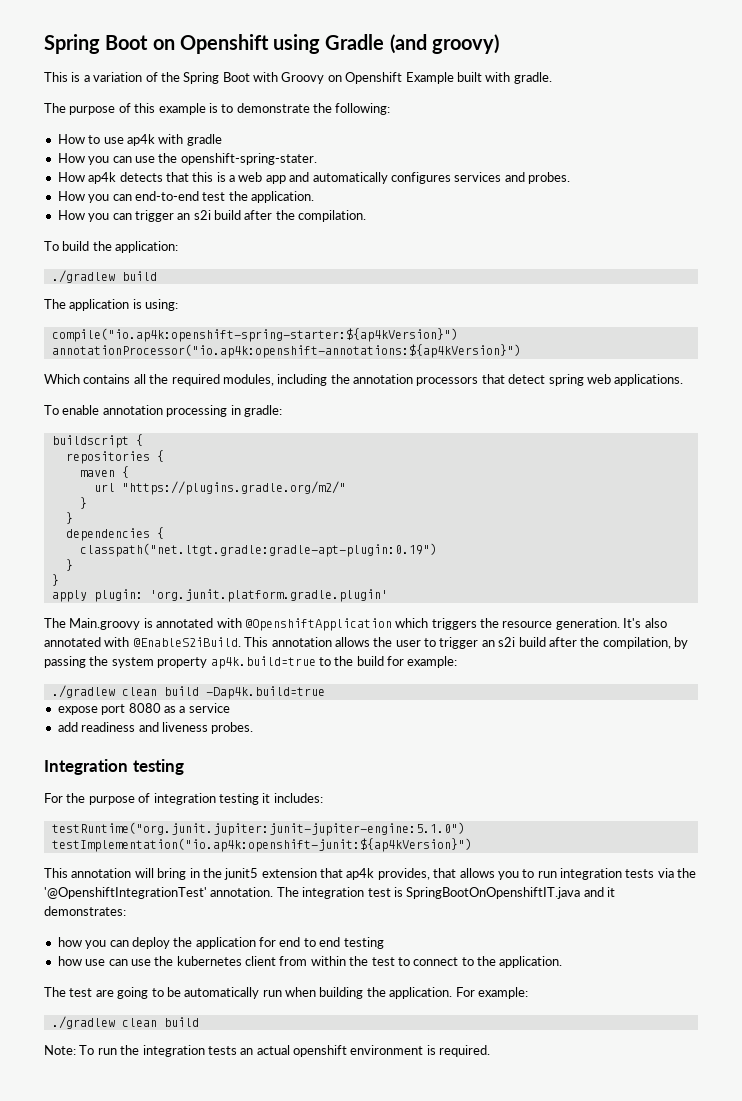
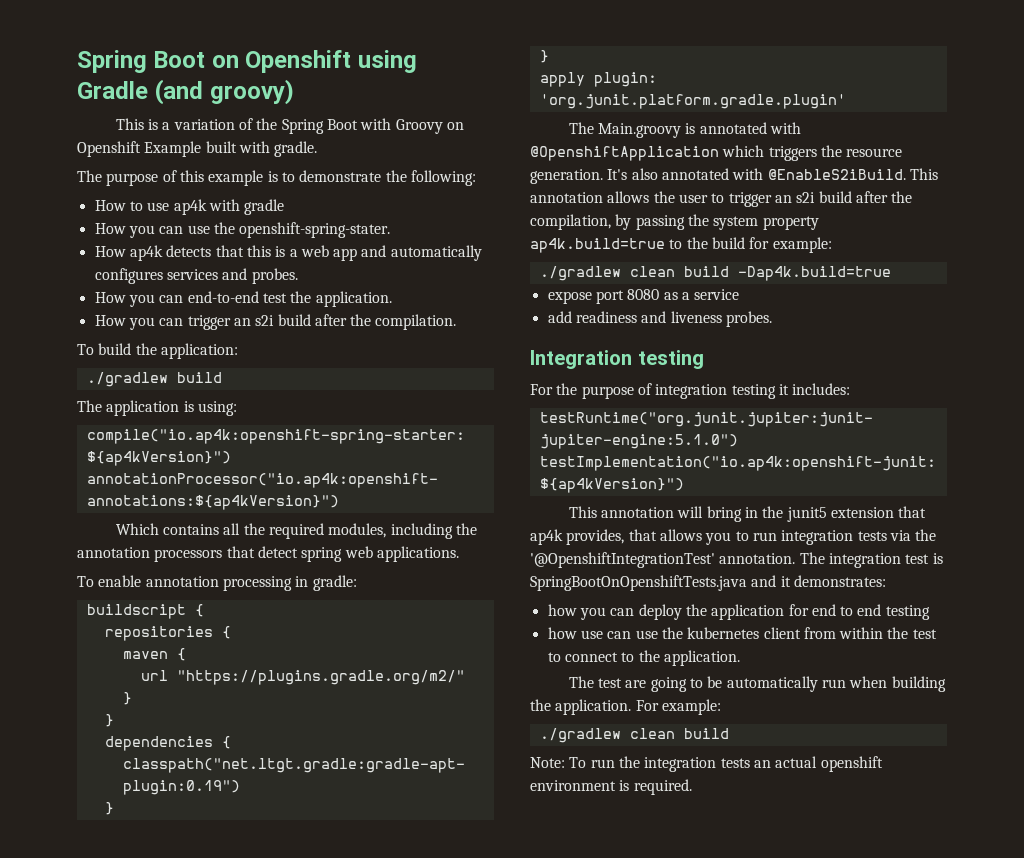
- The integration test is SpringBootOnOpenshiftIT.java and it demonstrates:
+ The integration test is SpringBootOnOpenshiftTests.java and it demonstrates:

